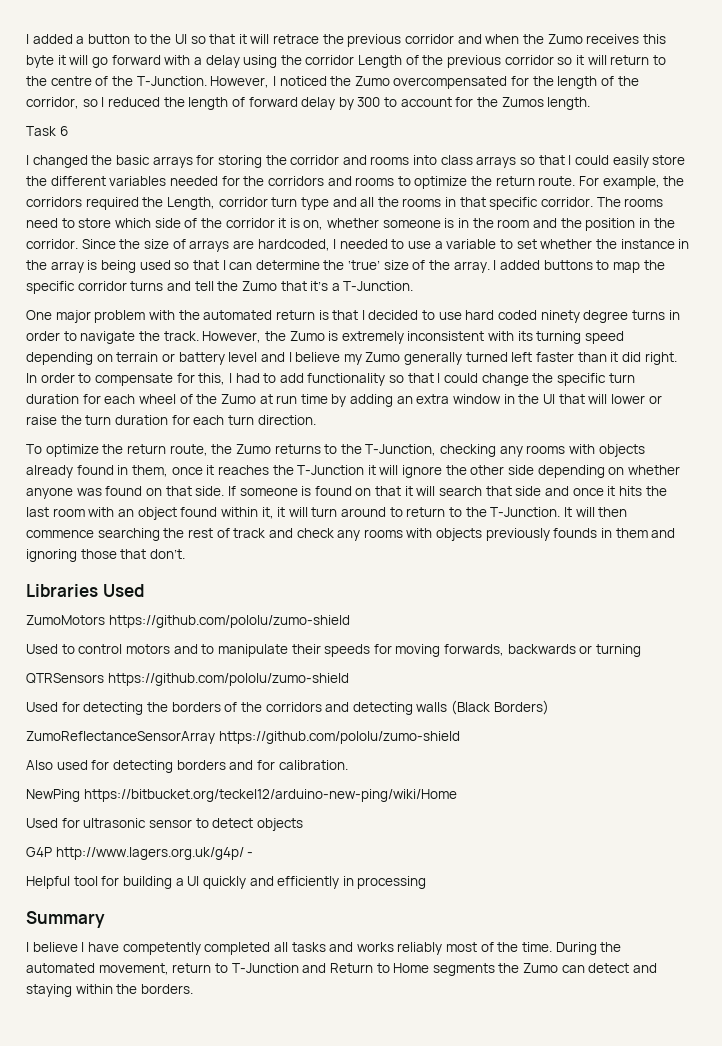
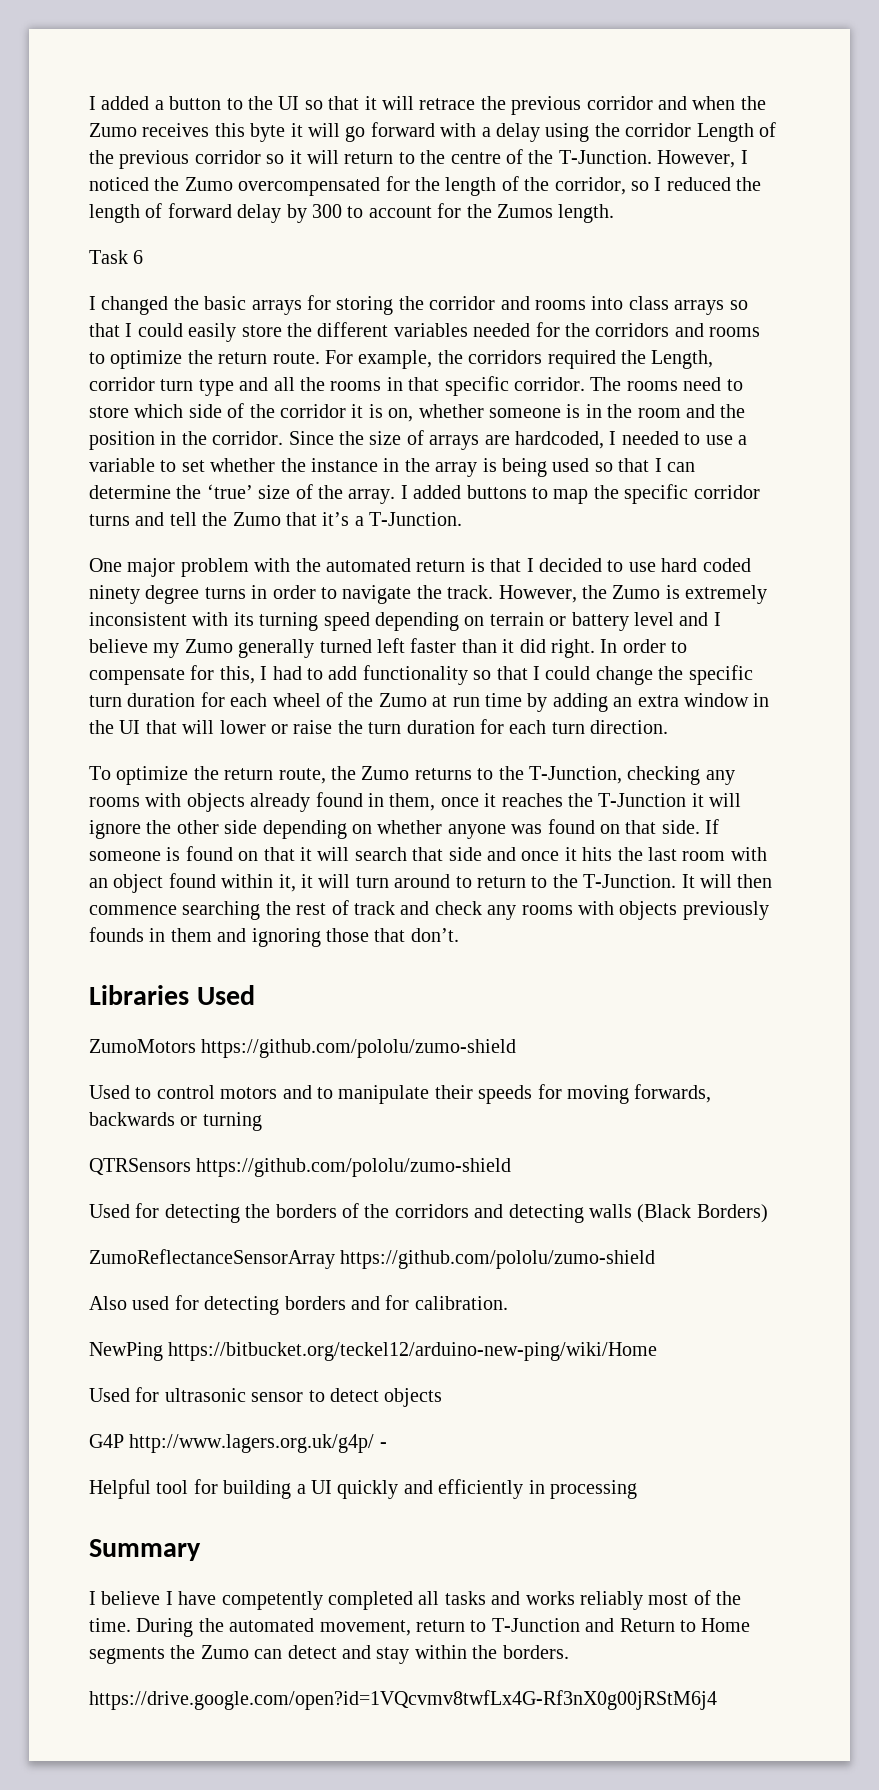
- During the automated movement, return to T-Junction and Return to Home segments the Zumo can detect and staying within the borders.
+ During the automated movement, return to T-Junction and Return to Home segments the Zumo can detect and stay within the borders.
+ https://drive.google.com/open?id=1VQcvmv8twfLx4G-Rf3nX0g00jRStM6j4

